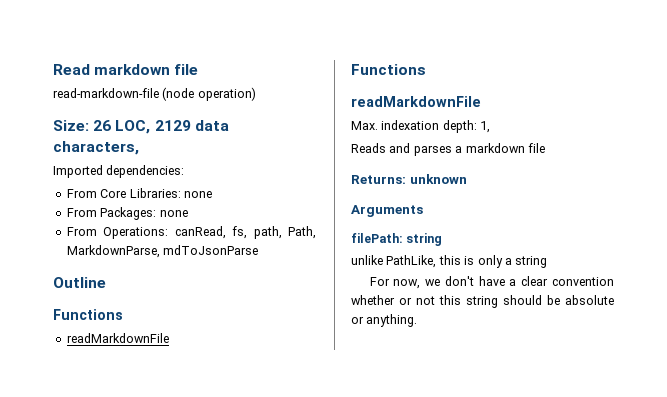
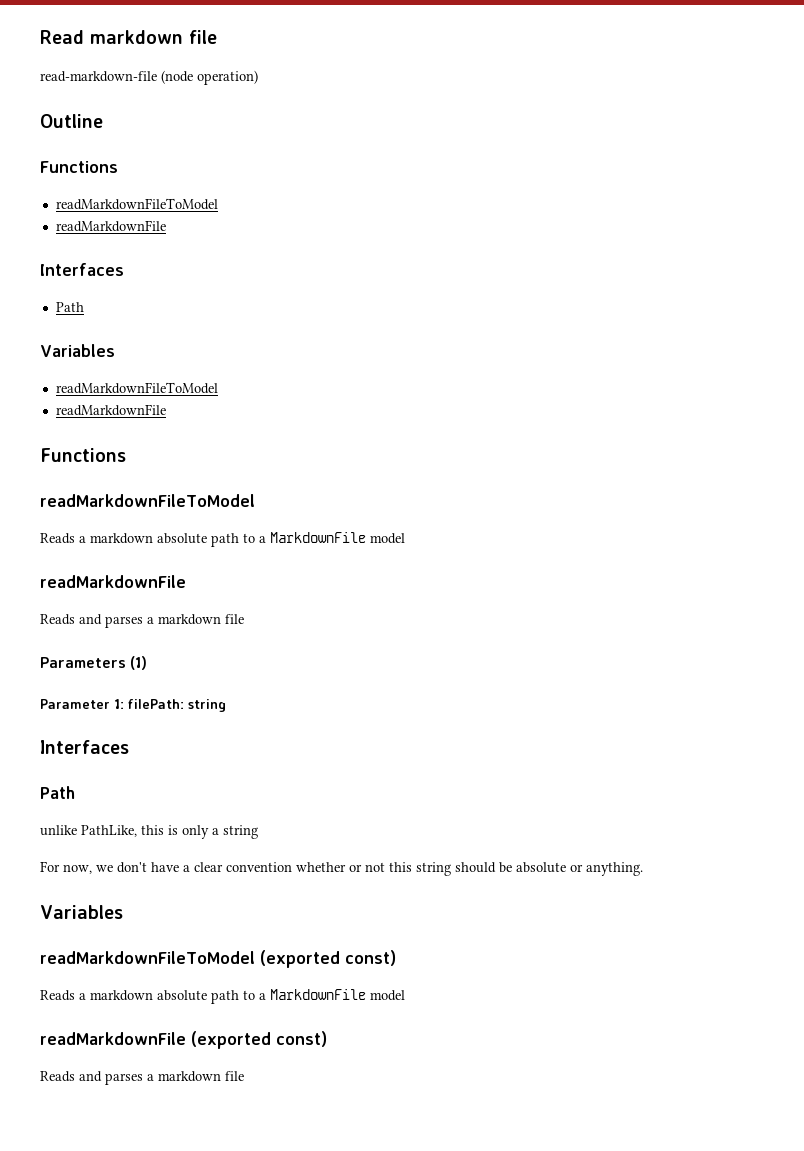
- Size: 26 LOC, 2129 data characters,
- Imported dependencies:
- From Core Libraries: none
- From Packages: none
- From Operations: canRead, fs, path, Path, MarkdownParse, mdToJsonParse
  Outline
  Functions
+ readMarkdownFileToModel
+ readMarkdownFile
+ Interfaces
+ Path
+ Variables
+ readMarkdownFileToModel
  readMarkdownFile
  Functions
+ readMarkdownFileToModel
+ Reads a markdown absolute path to a MarkdownFile model
  readMarkdownFile
- Max. indexation depth: 1,
- Returns: unknown
- Arguments
- filePath: string
+ Parameters (1)
+ Parameter 1: filePath: string
+ Interfaces
+ Path
  For now, we don't have a clear convention whether or not this string should be absolute or anything.
+ Variables
+ readMarkdownFileToModel (exported const)
+ Reads a markdown absolute path to a MarkdownFile model
+ readMarkdownFile (exported const)
+ Reads and parses a markdown file

